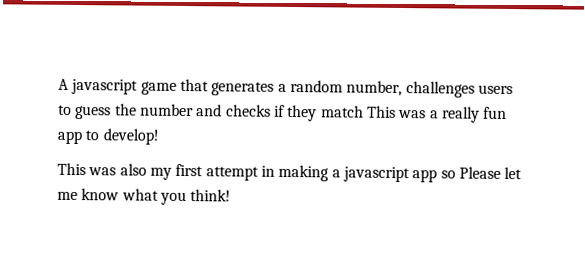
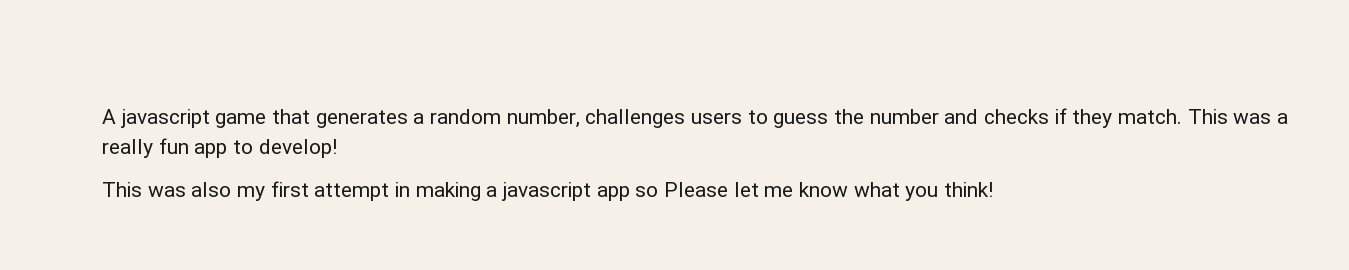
- A javascript game that generates a random number, challenges users to guess the number and checks if they match This was a really fun app to develop!
+ A javascript game that generates a random number, challenges users to guess the number and checks if they match. This was a really fun app to develop!

